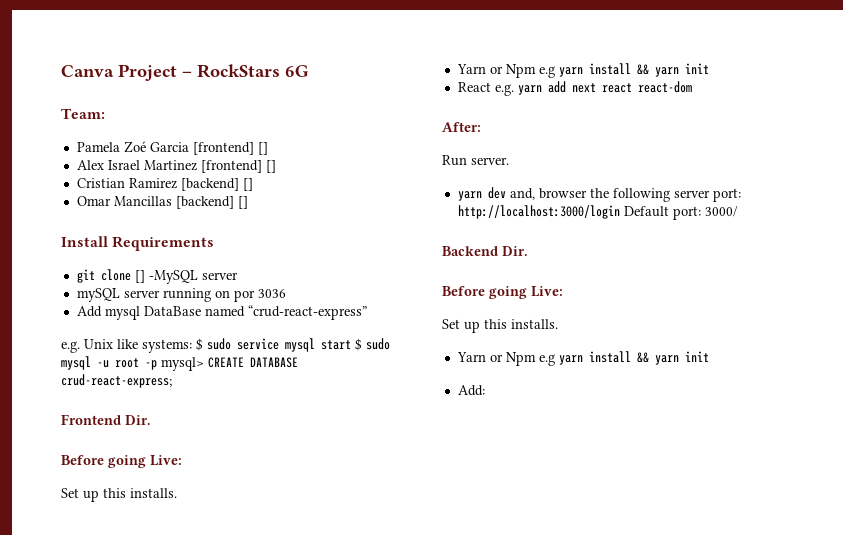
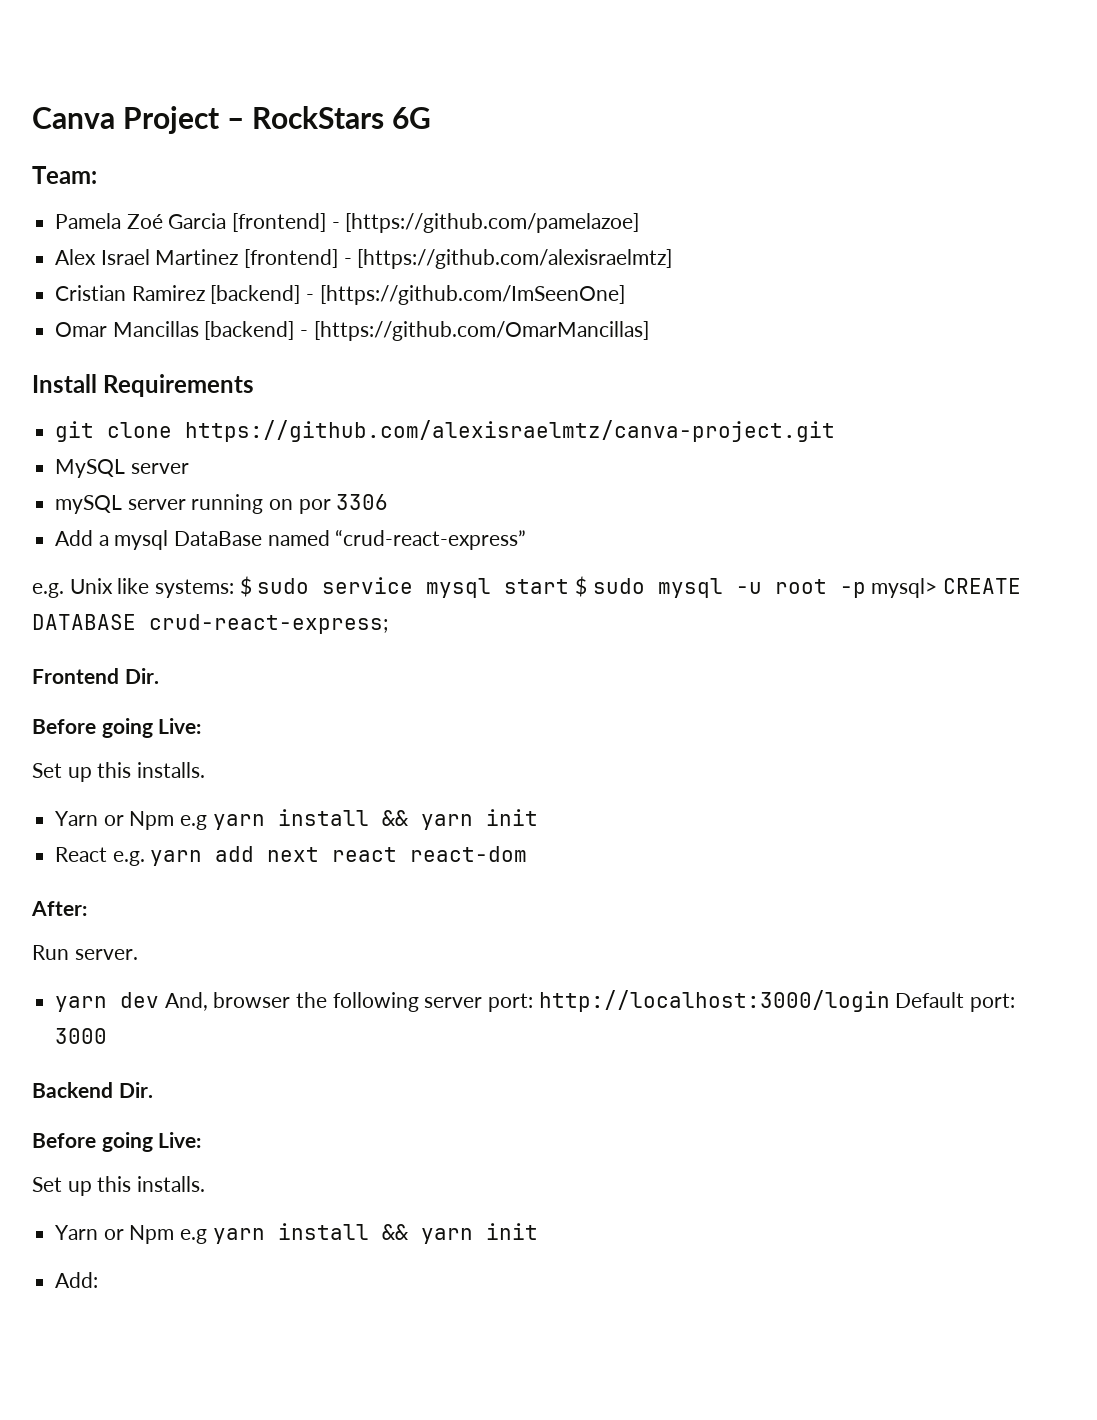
- Pamela Zoé Garcia [frontend] []
+ Pamela Zoé Garcia [frontend] - [https://github.com/pamelazoe]
- Alex Israel Martinez [frontend] []
+ Alex Israel Martinez [frontend] - [https://github.com/alexisraelmtz]
- Cristian Ramirez [backend] []
+ Cristian Ramirez [backend] - [https://github.com/ImSeenOne]
- Omar Mancillas [backend] []
+ Omar Mancillas [backend] - [https://github.com/OmarMancillas]
- git clone [] -MySQL server
+ git clone https://github.com/alexisraelmtz/canva-project.git
+ MySQL server
- mySQL server running on por 3036
+ mySQL server running on por 3306
- Add mysql DataBase named “crud-react-express”
+ Add a mysql DataBase named “crud-react-express”
- yarn dev and, browser the following server port: http://localhost:3000/login Default port: 3000/
+ yarn dev And, browser the following server port: http://localhost:3000/login Default port: 3000

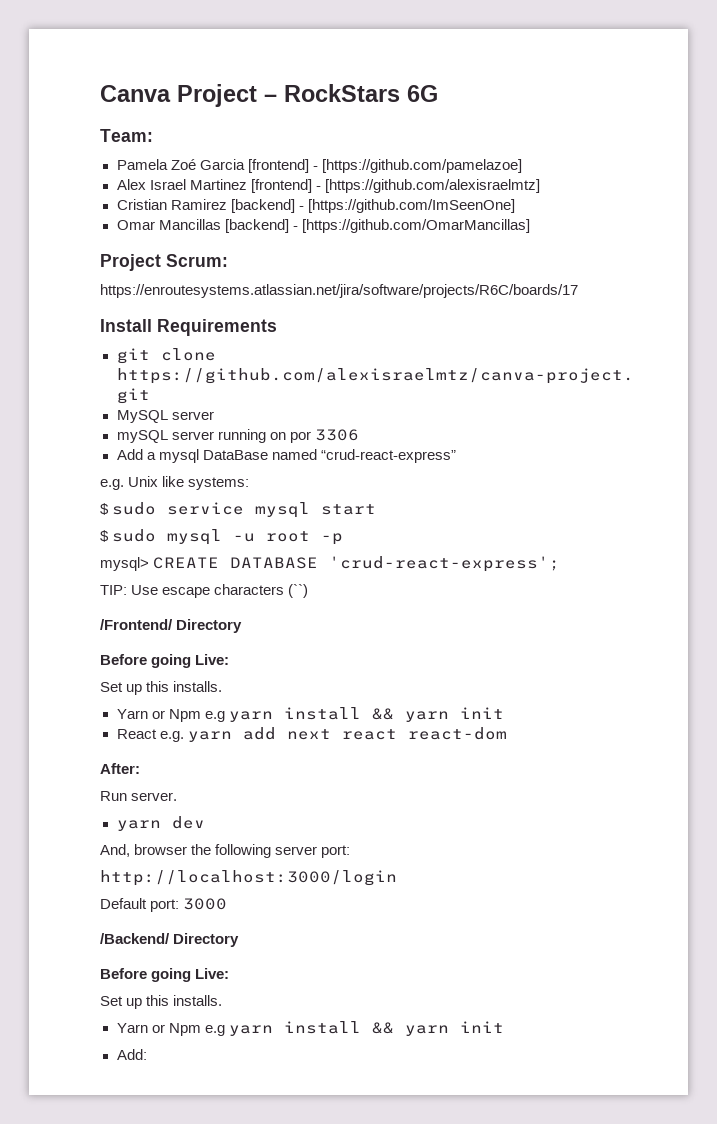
+ Project Scrum:
+ https://enroutesystems.atlassian.net/jira/software/projects/R6C/boards/17
- e.g. Unix like systems: $ sudo service mysql start $ sudo mysql -u root -p mysql> CREATE DATABASE crud-react-express;
- Frontend Dir.
+ e.g. Unix like systems:
+ $ sudo service mysql start
+ $ sudo mysql -u root -p
+ mysql> CREATE DATABASE 'crud-react-express';
+ TIP: Use escape characters (``)
+ /Frontend/ Directory
- yarn dev And, browser the following server port: http://localhost:3000/login Default port: 3000
+ yarn dev
+ And, browser the following server port:
+ http://localhost:3000/login
+ Default port: 3000
- Backend Dir.
+ /Backend/ Directory

